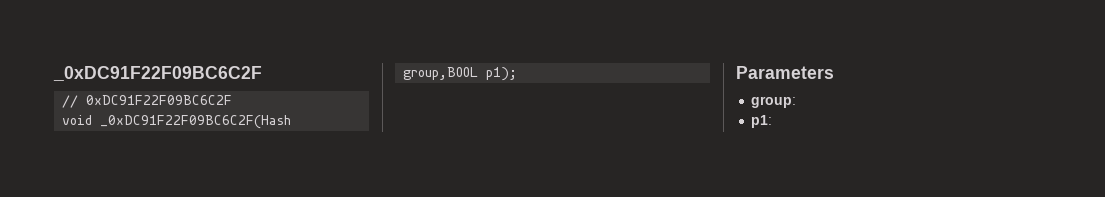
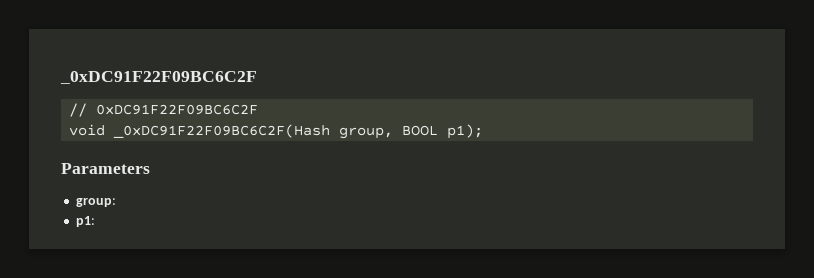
- void _0xDC91F22F09BC6C2F(Hash group,BOOL p1);
+ void _0xDC91F22F09BC6C2F(Hash group, BOOL p1);

